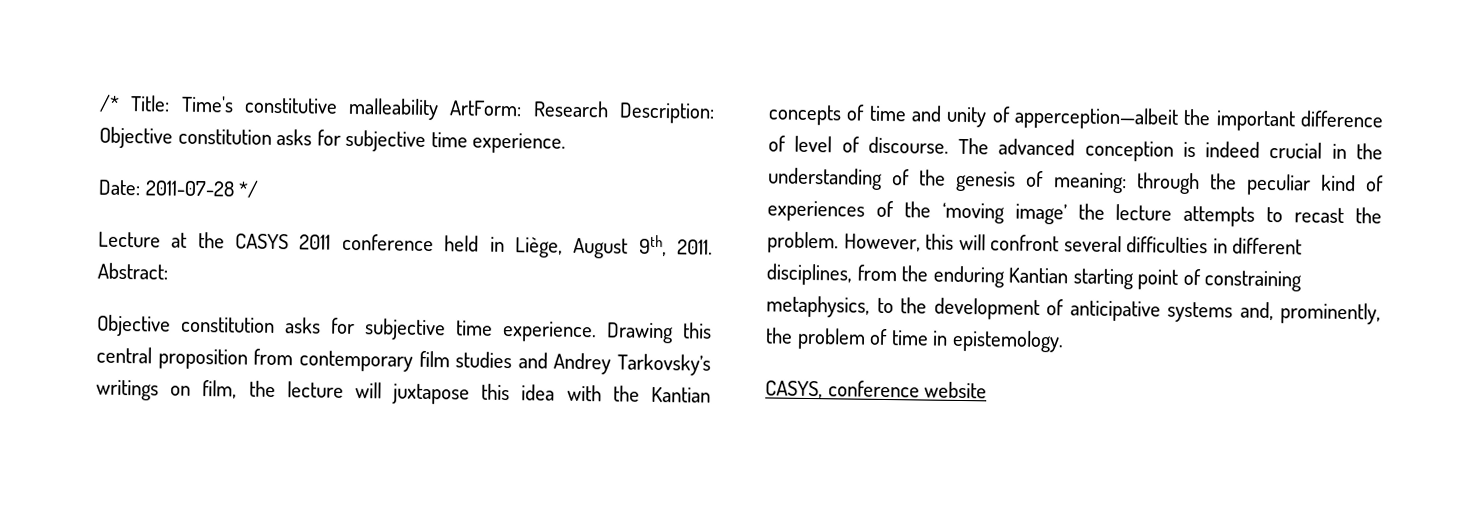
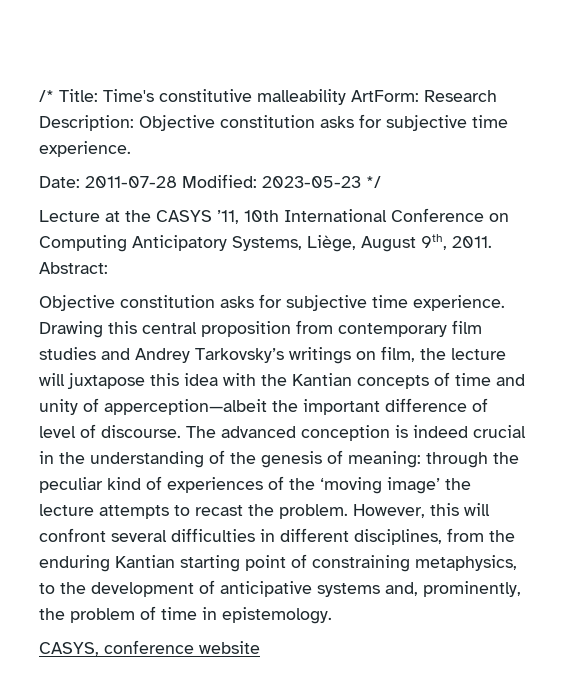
- Date: 2011-07-28 */
+ Date: 2011-07-28 Modified: 2023-05-23 */
- Lecture at the CASYS 2011 conference held in Liège, August 9th, 2011.
+ Lecture at the CASYS ’11, 10th International Conference on Computing Anticipatory Systems, Liège, August 9th, 2011.

